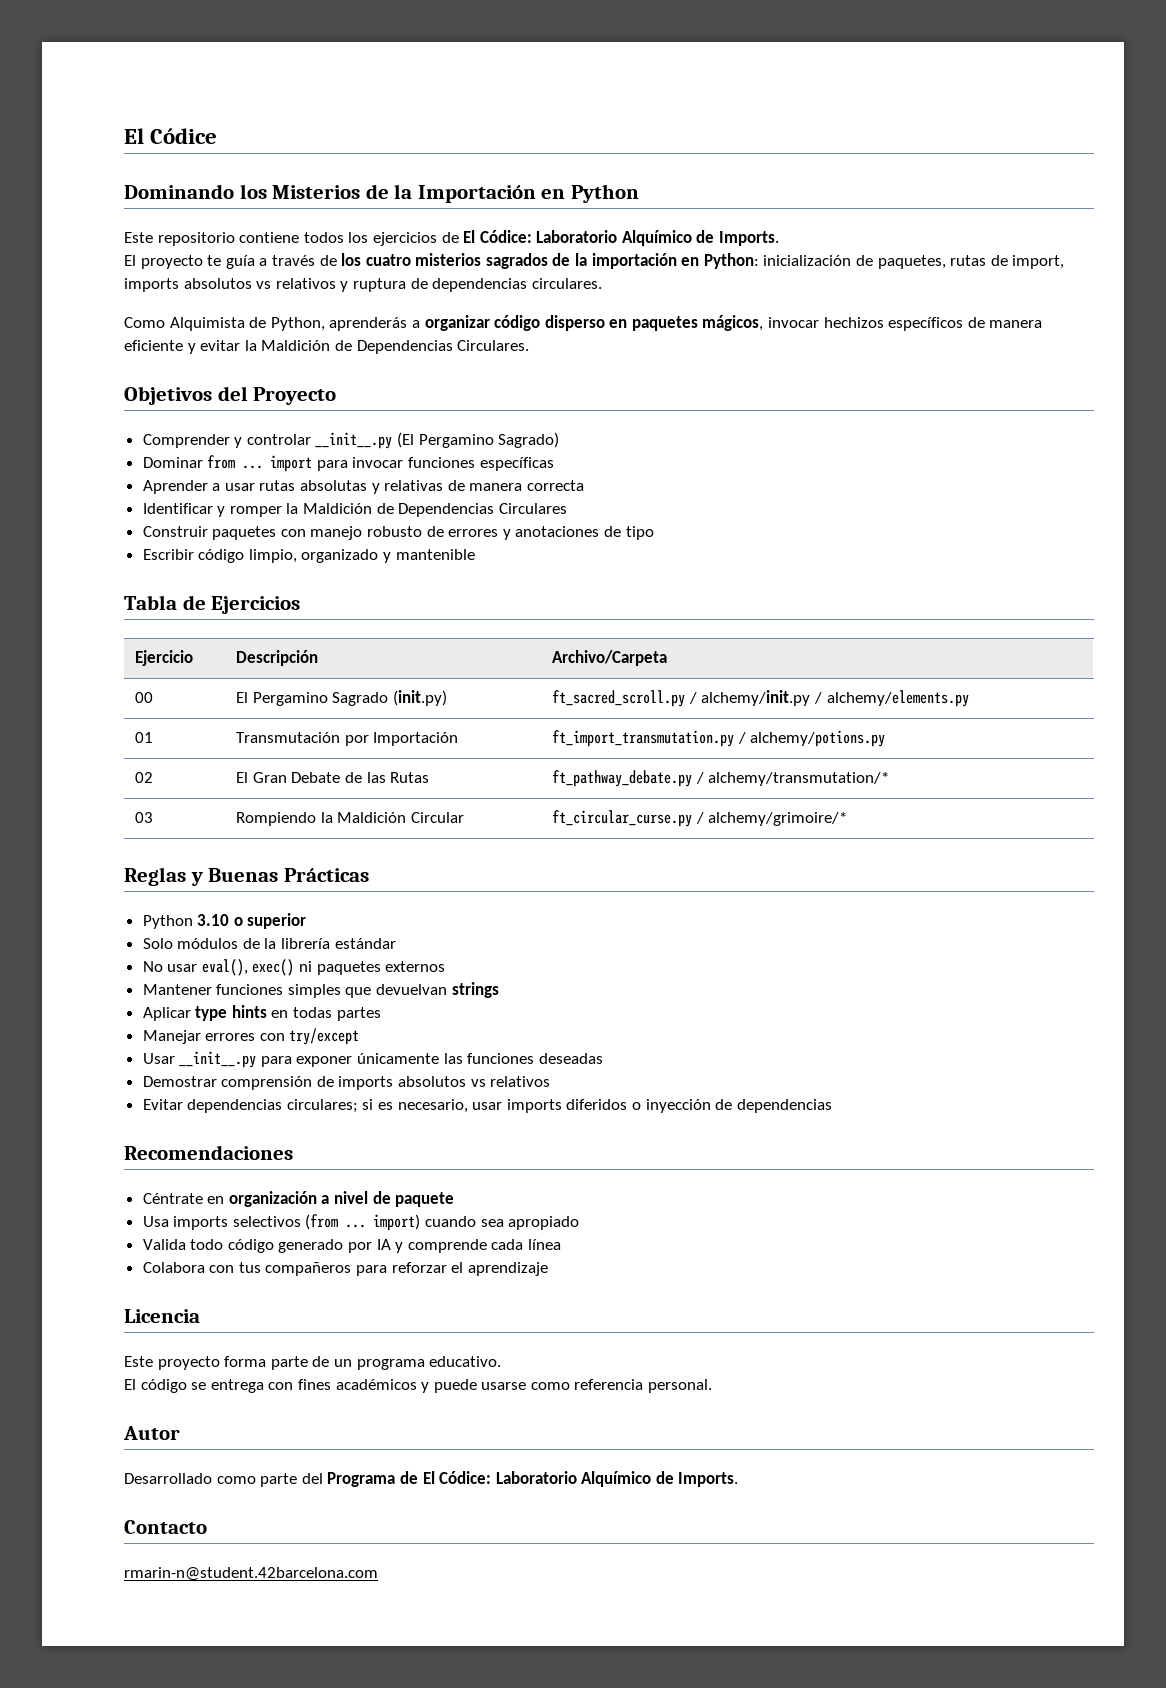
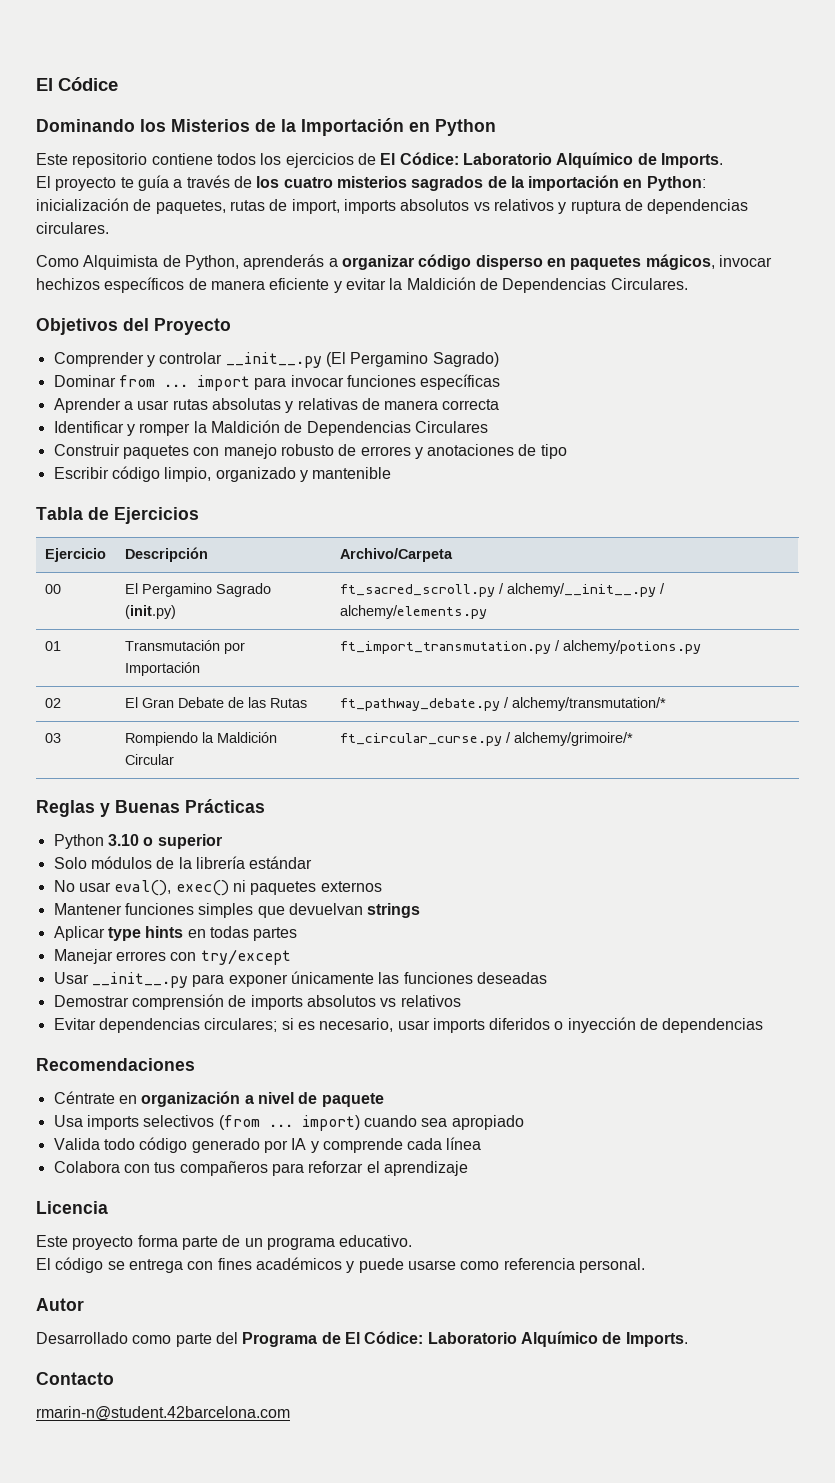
- 00 | El Pergamino Sagrado (init.py) | ft_sacred_scroll.py / alchemy/init.py / alchemy/elements.py
+ 00 | El Pergamino Sagrado (init.py) | ft_sacred_scroll.py / alchemy/__init__.py / alchemy/elements.py

